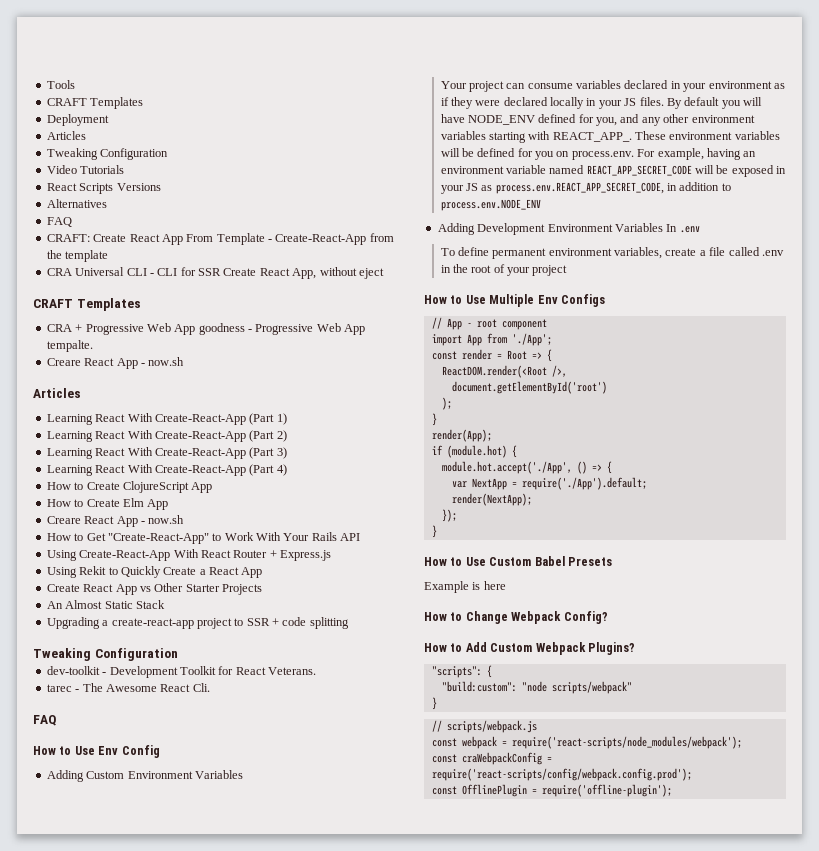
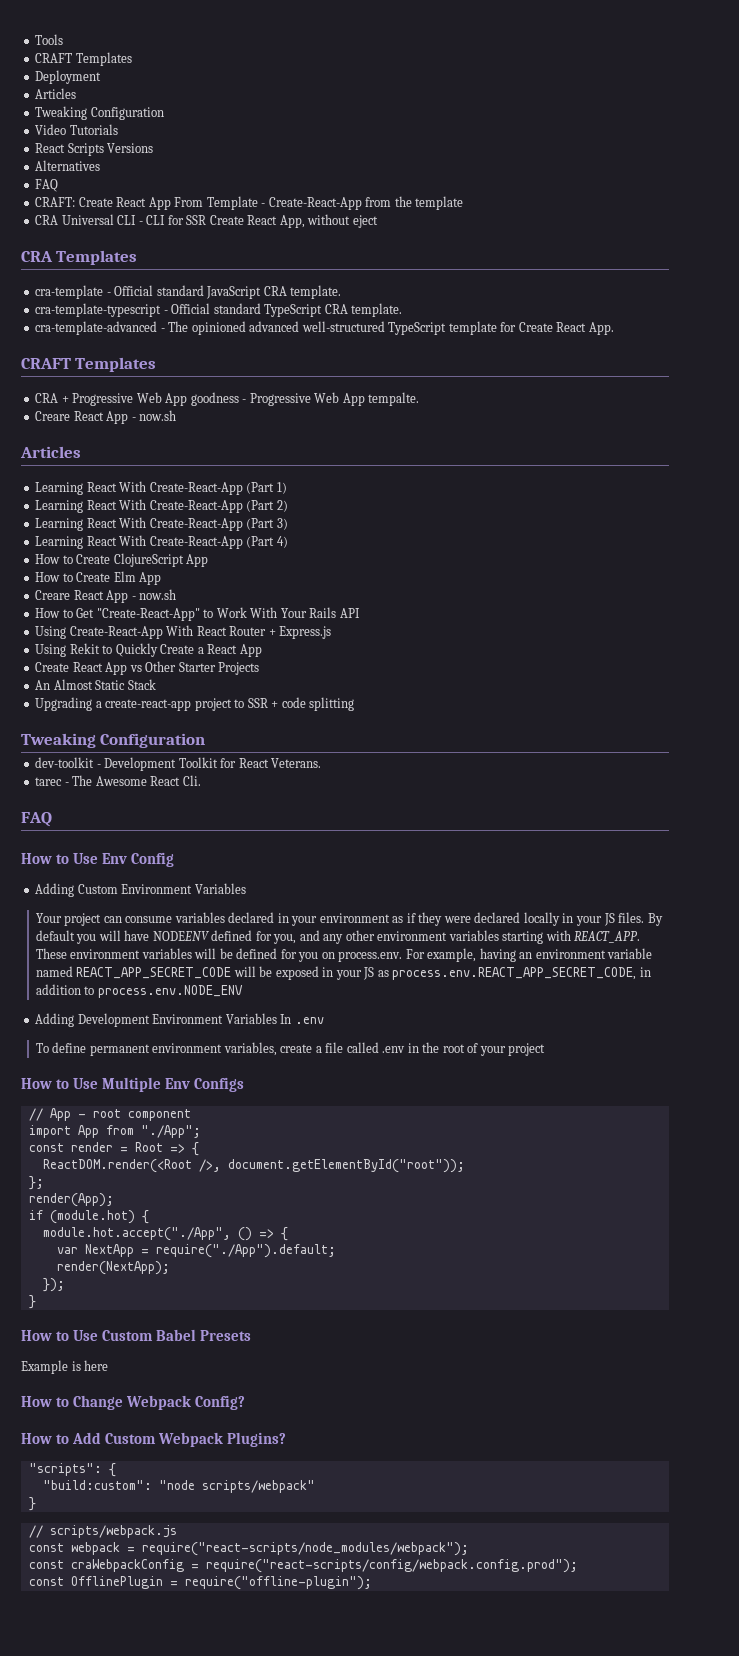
+ CRA Templates
+ cra-template - Official standard JavaScript CRA template.
+ cra-template-typescript - Official standard TypeScript CRA template.
+ cra-template-advanced - The opinioned advanced well-structured TypeScript template for Create React App.
- By default you will have NODE_ENV defined for you, and any other environment variables starting with REACT_APP_.
+ By default you will have NODEENV defined for you, and any other environment variables starting with REACT_APP.
- import App from './App';
+ import App from "./App";
- ReactDOM.render(<Root />,
- document.getElementById('root')
- );
- }
+ ReactDOM.render(<Root />, document.getElementById("root"));
+ };
- module.hot.accept('./App', () => {
+ module.hot.accept("./App", () => {
- var NextApp = require('./App').default;
+ var NextApp = require("./App").default;
- const webpack = require('react-scripts/node_modules/webpack');
+ const webpack = require("react-scripts/node_modules/webpack");
- const craWebpackConfig = require('react-scripts/config/webpack.config.prod');
+ const craWebpackConfig = require("react-scripts/config/webpack.config.prod");
- const OfflinePlugin = require('offline-plugin');
+ const OfflinePlugin = require("offline-plugin");

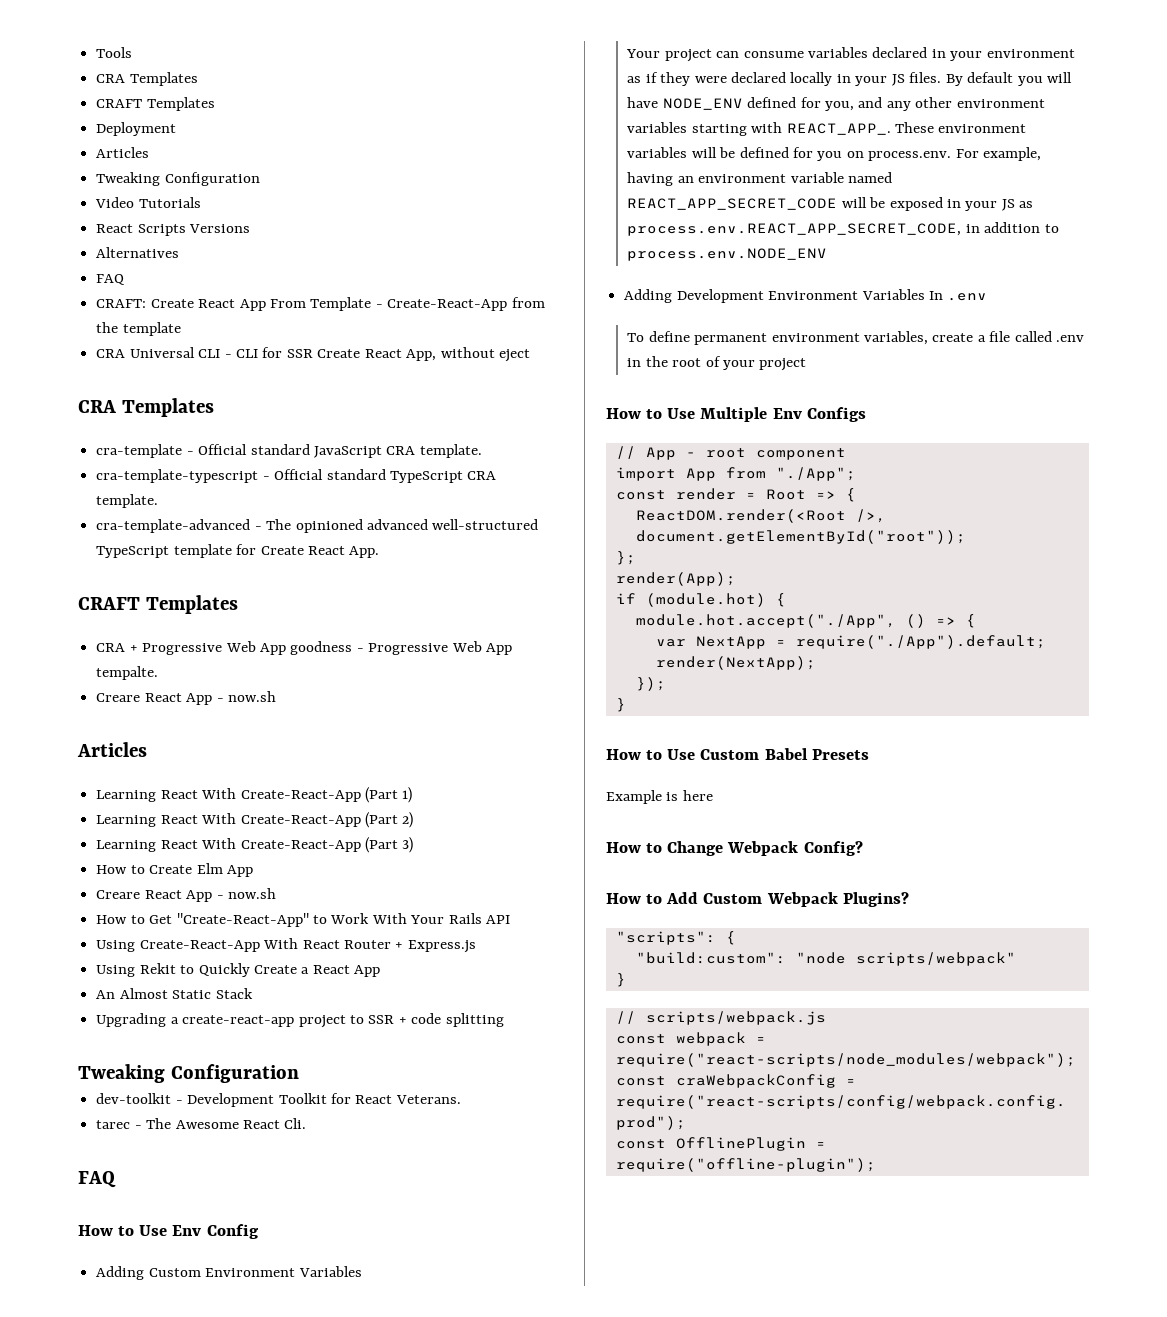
  Tools
+ CRA Templates
- Learning React With Create-React-App (Part 4)
- How to Create ClojureScript App
- Create React App vs Other Starter Projects
- By default you will have NODEENV defined for you, and any other environment variables starting with REACT_APP.
+ By default you will have NODE_ENV defined for you, and any other environment variables starting with REACT_APP_.

